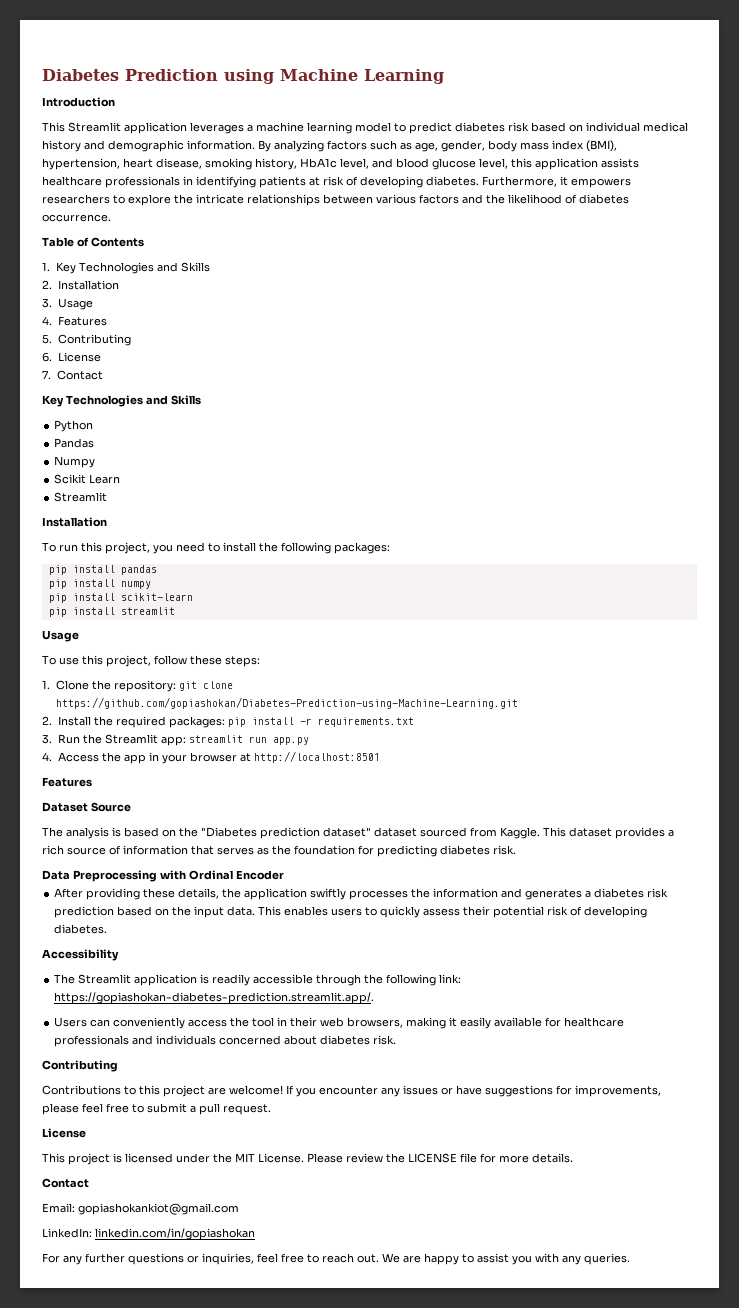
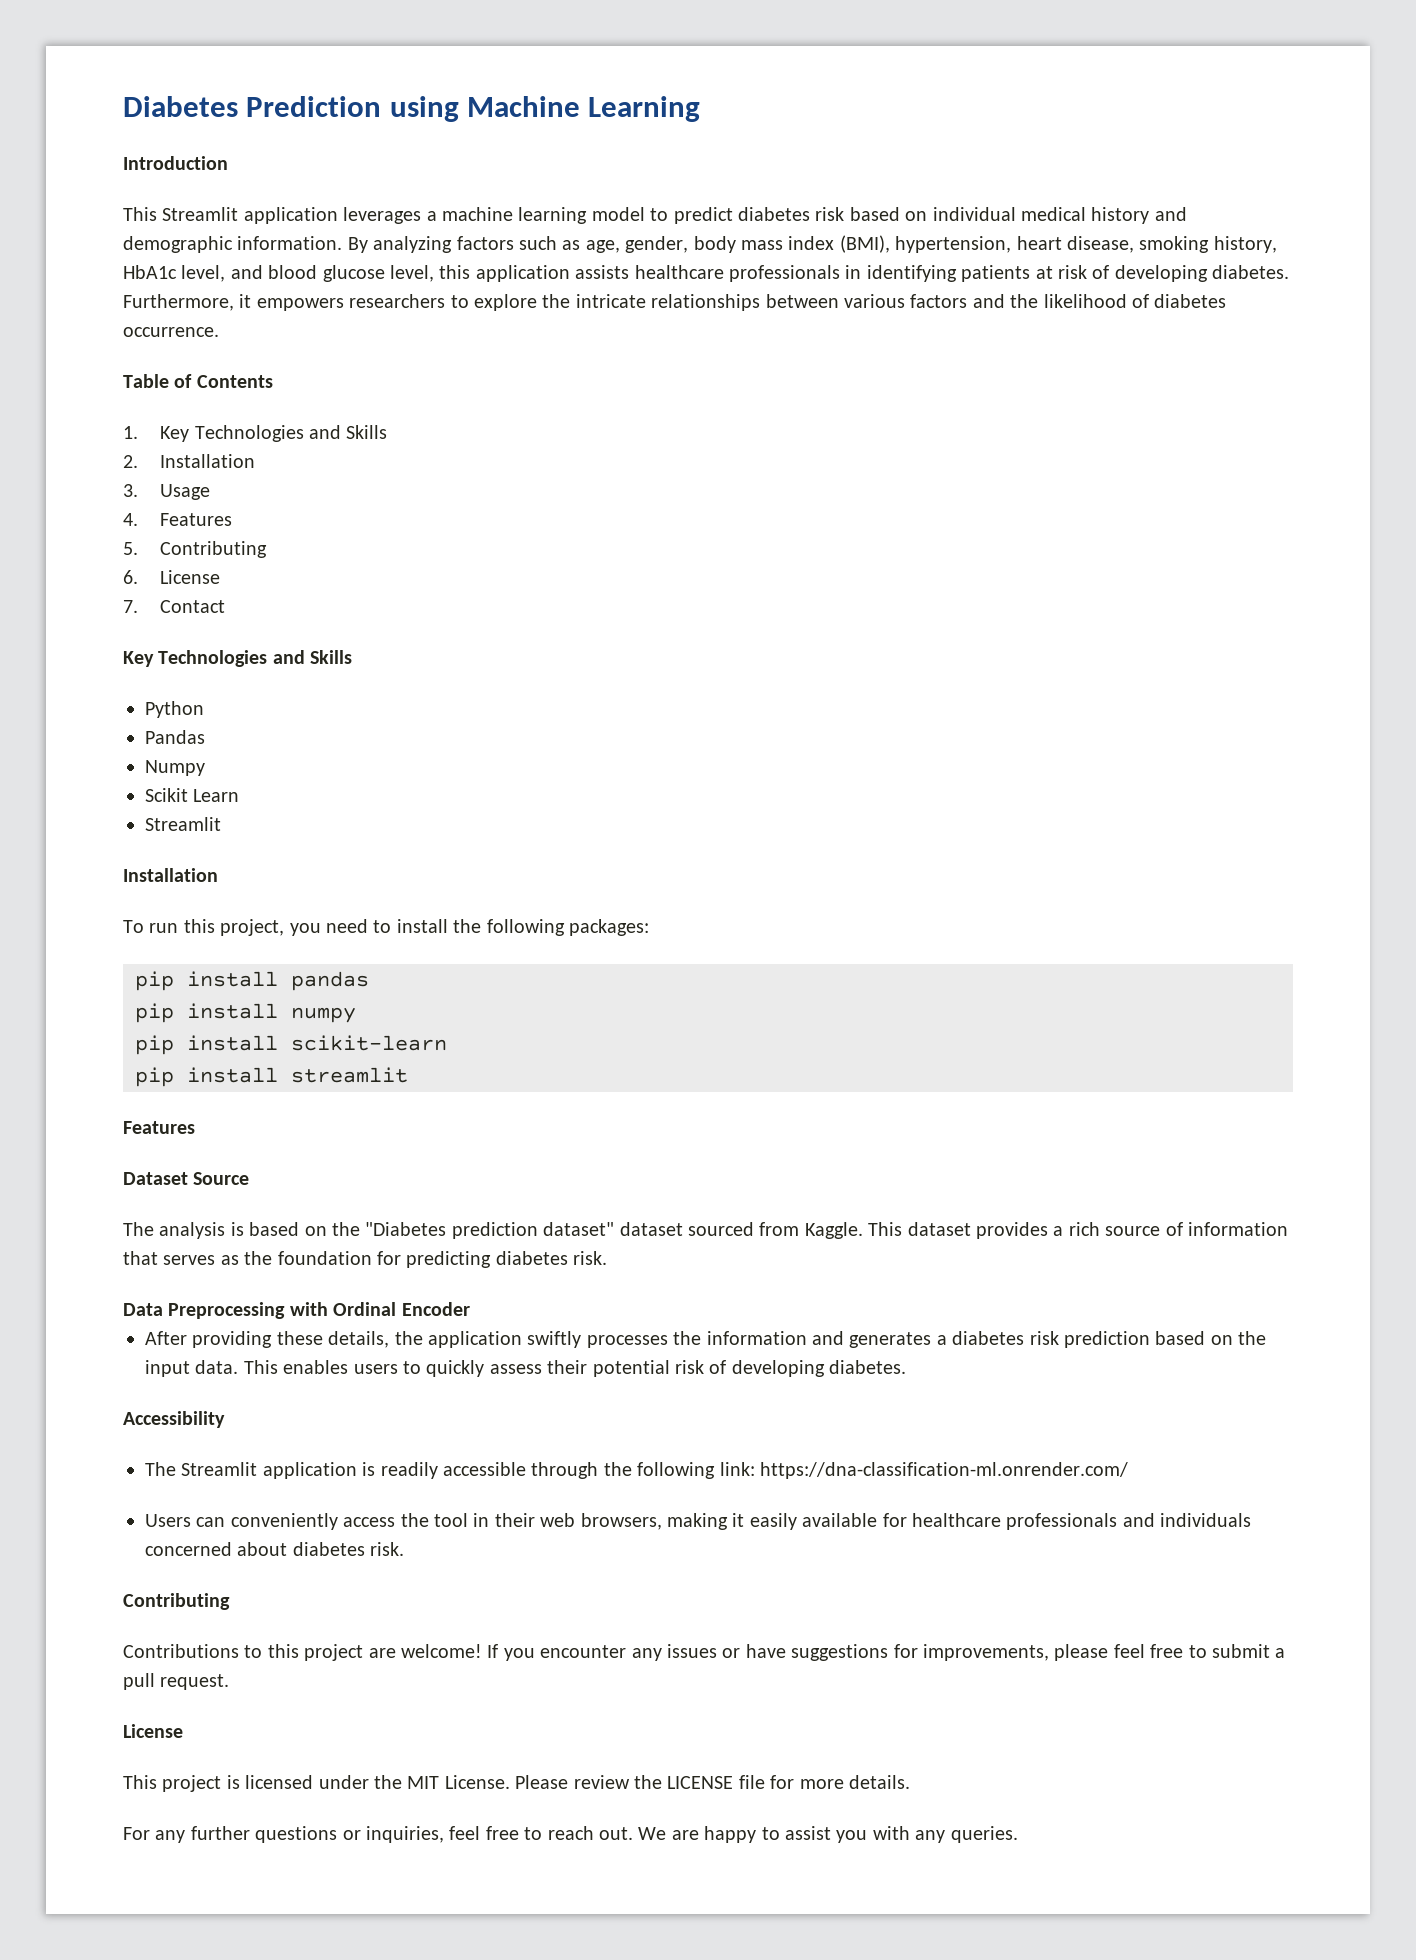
  pip install streamlit
- Usage
- To use this project, follow these steps:
- 1. Clone the repository: git clone https://github.com/gopiashokan/Diabetes-Prediction-using-Machine-Learning.git
- 2. Install the required packages: pip install -r requirements.txt
- 3. Run the Streamlit app: streamlit run app.py
- 4. Access the app in your browser at http://localhost:8501
- The Streamlit application is readily accessible through the following link: https://gopiashokan-diabetes-prediction.streamlit.app/.
+ The Streamlit application is readily accessible through the following link: https://dna-classification-ml.onrender.com/
  Please review the LICENSE file for more details.
- Contact
- Email: gopiashokankiot@gmail.com
- LinkedIn: linkedin.com/in/gopiashokan

